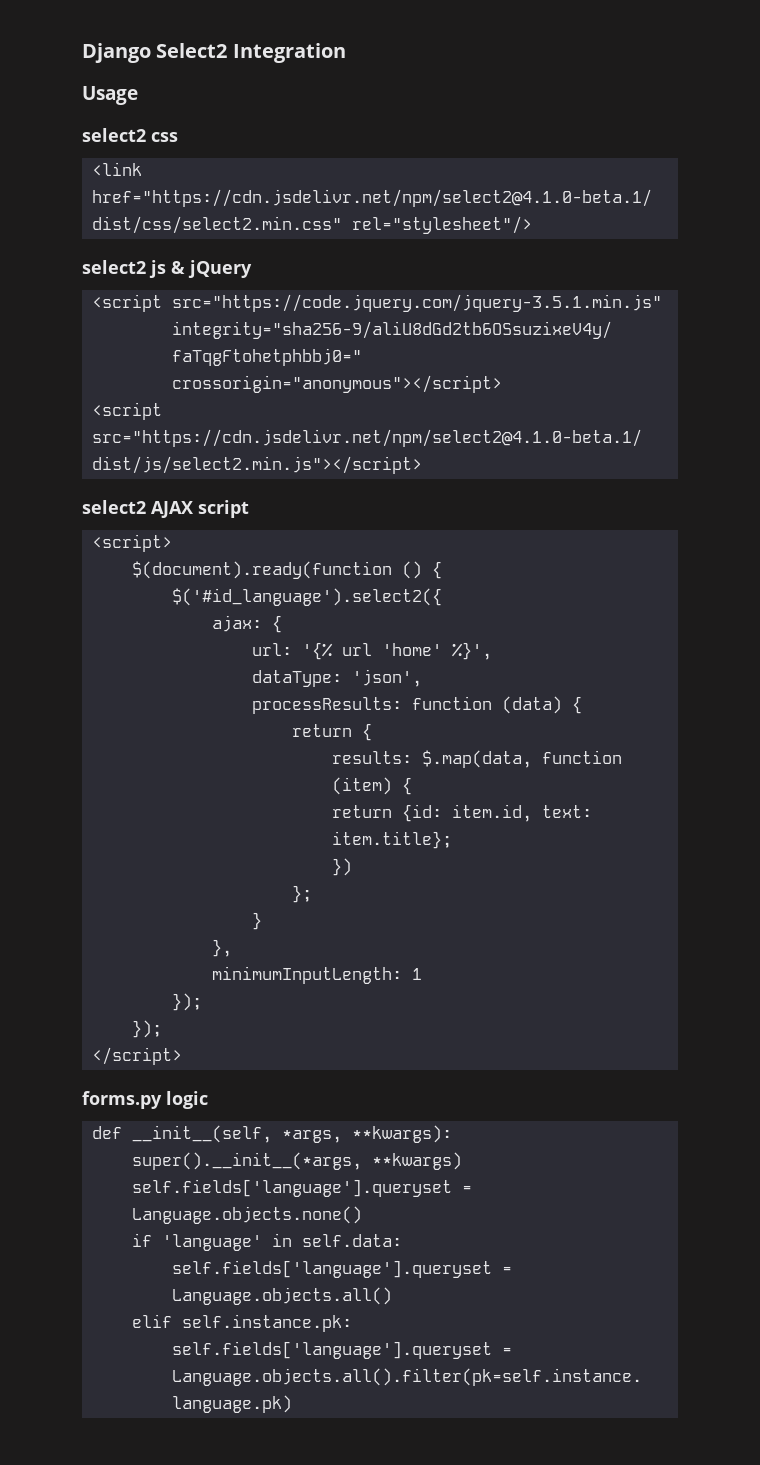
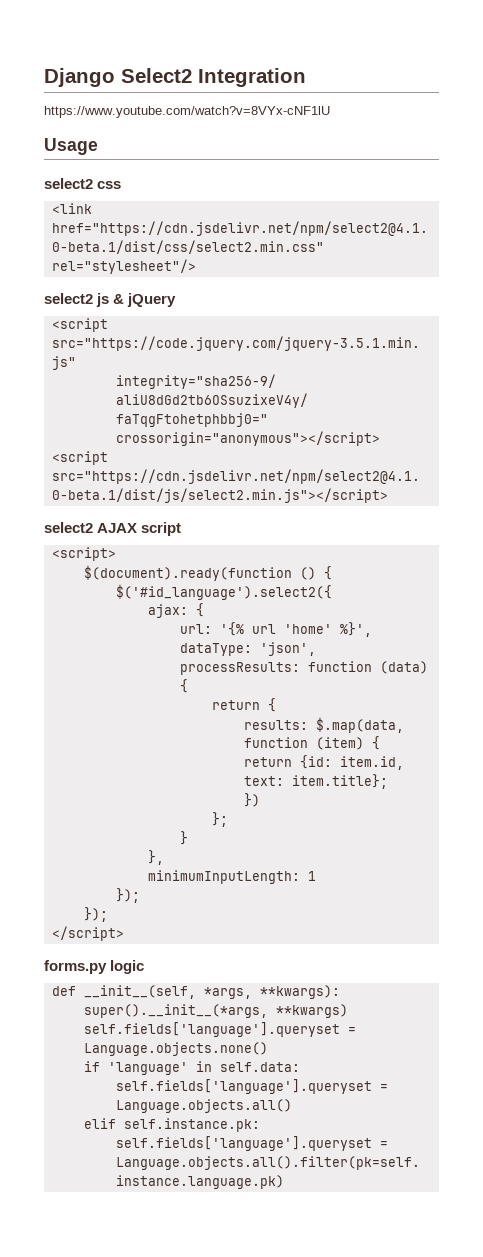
+ https://www.youtube.com/watch?v=8VYx-cNF1lU

